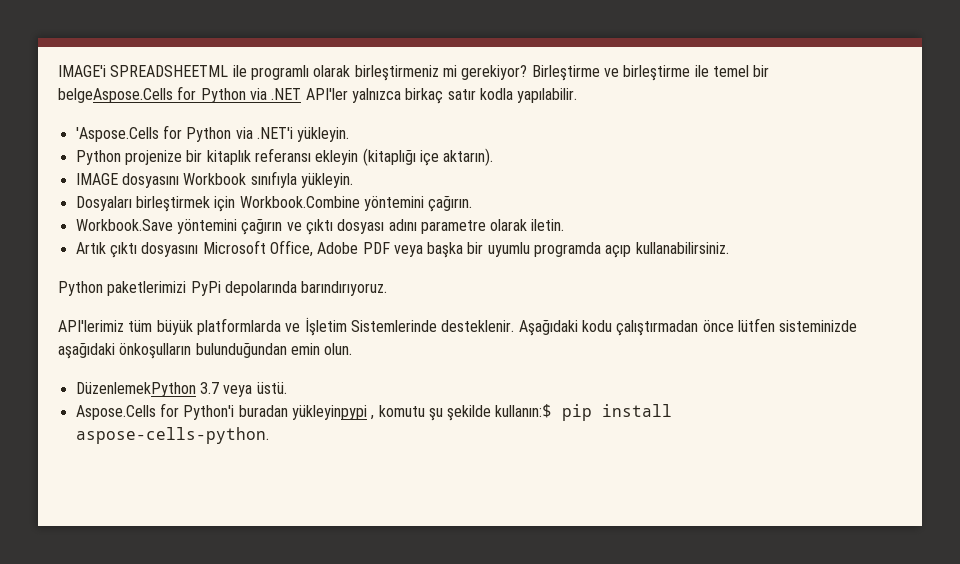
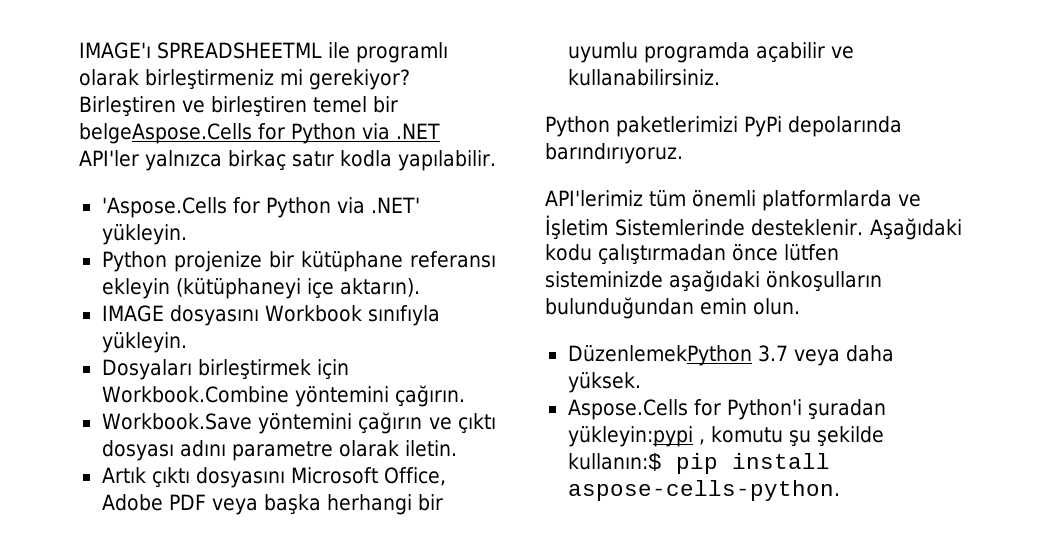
- IMAGE'i SPREADSHEETML ile programlı olarak birleştirmeniz mi gerekiyor?
+ IMAGE'ı SPREADSHEETML ile programlı olarak birleştirmeniz mi gerekiyor?
- Birleştirme ve birleştirme ile temel bir belgeAspose.Cells for Python via .NET API'ler yalnızca birkaç satır kodla yapılabilir.
+ Birleştiren ve birleştiren temel bir belgeAspose.Cells for Python via .NET API'ler yalnızca birkaç satır kodla yapılabilir.
- 'Aspose.Cells for Python via .NET'i yükleyin.
+ 'Aspose.Cells for Python via .NET' yükleyin.
- Python projenize bir kitaplık referansı ekleyin (kitaplığı içe aktarın).
+ Python projenize bir kütüphane referansı ekleyin (kütüphaneyi içe aktarın).
- Artık çıktı dosyasını Microsoft Office, Adobe PDF veya başka bir uyumlu programda açıp kullanabilirsiniz.
+ Artık çıktı dosyasını Microsoft Office, Adobe PDF veya başka herhangi bir uyumlu programda açabilir ve kullanabilirsiniz.
- API'lerimiz tüm büyük platformlarda ve İşletim Sistemlerinde desteklenir.
+ API'lerimiz tüm önemli platformlarda ve İşletim Sistemlerinde desteklenir.
- DüzenlemekPython 3.7 veya üstü.
+ DüzenlemekPython 3.7 veya daha yüksek.
- Aspose.Cells for Python'i buradan yükleyinpypi , komutu şu şekilde kullanın:$ pip install aspose-cells-python.
+ Aspose.Cells for Python'i şuradan yükleyin:pypi , komutu şu şekilde kullanın:$ pip install aspose-cells-python.

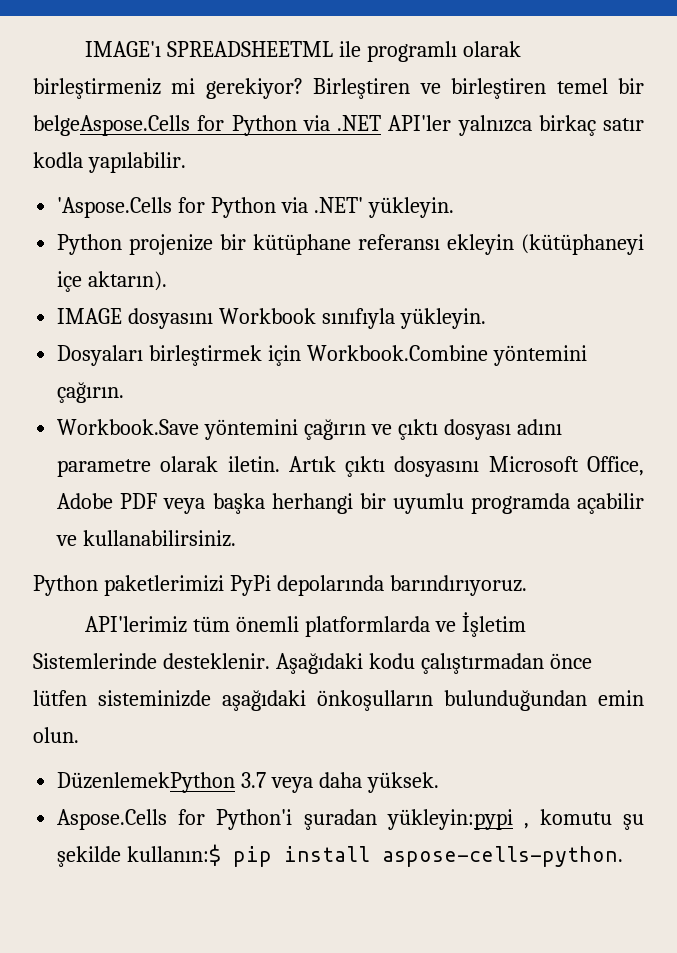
- Workbook.Save yöntemini çağırın ve çıktı dosyası adını parametre olarak iletin.
- Artık çıktı dosyasını Microsoft Office, Adobe PDF veya başka herhangi bir uyumlu programda açabilir ve kullanabilirsiniz.
+ Workbook.Save yöntemini çağırın ve çıktı dosyası adını parametre olarak iletin. Artık çıktı dosyasını Microsoft Office, Adobe PDF veya başka herhangi bir uyumlu programda açabilir ve kullanabilirsiniz.

